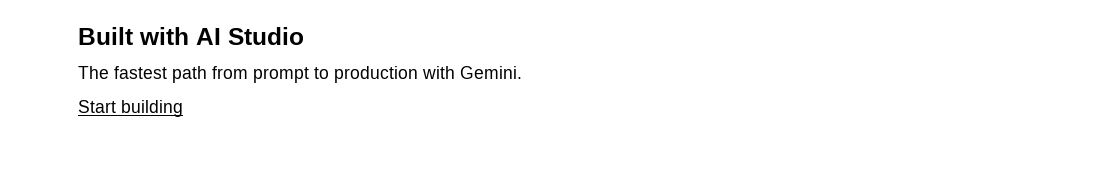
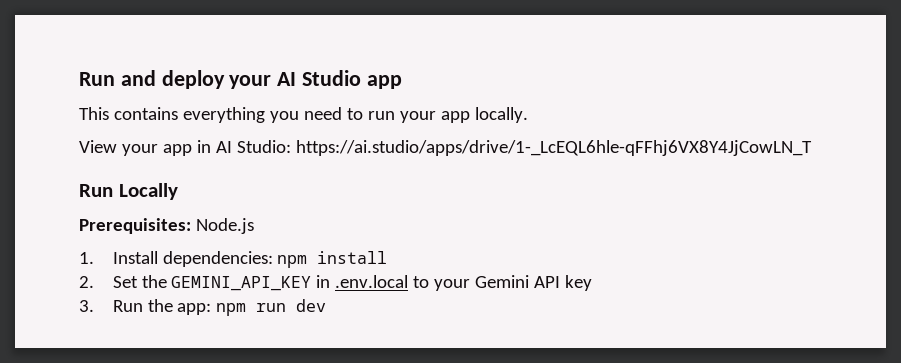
- Built with AI Studio
- The fastest path from prompt to production with Gemini.
- Start building
+ Run and deploy your AI Studio app
+ This contains everything you need to run your app locally.
+ View your app in AI Studio: https://ai.studio/apps/drive/1-_LcEQL6hle-qFFhj6VX8Y4JjCowLN_T
+ Run Locally
+ Prerequisites: Node.js
+ 1. Install dependencies: npm install
+ 2. Set the GEMINI_API_KEY in .env.local to your Gemini API key
+ 3. Run the app: npm run dev

